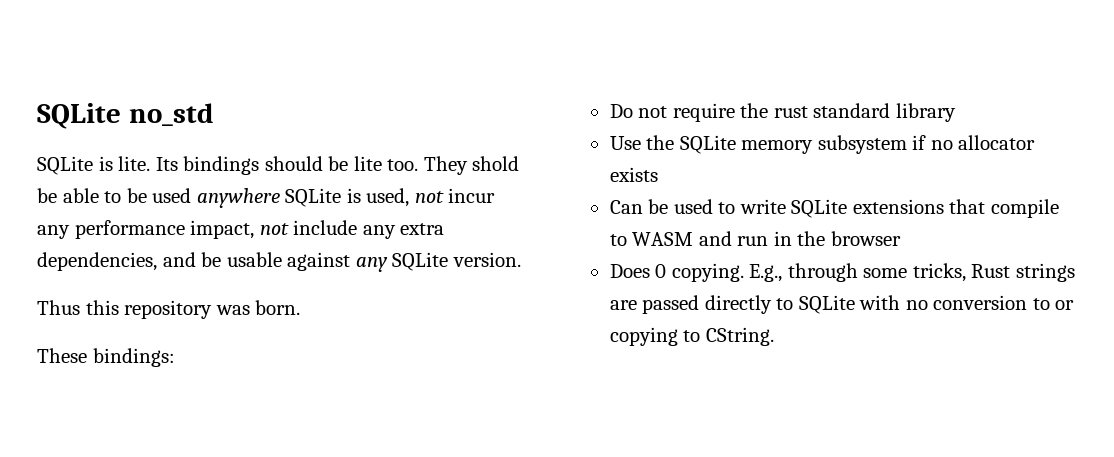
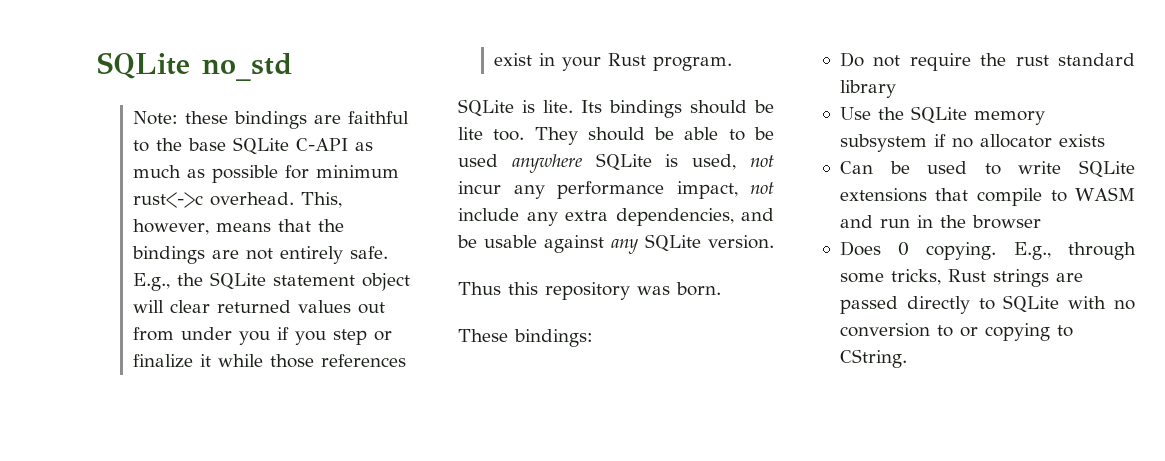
+ Note: these bindings are faithful to the base SQLite C-API as much as possible for minimum rust<->c overhead. This, however, means that the bindings are not entirely safe. E.g., the SQLite statement object will clear returned values out from under you if you step or finalize it while those references exist in your Rust program.
- They shold be able to be used anywhere SQLite is used, not incur any performance impact, not include any extra dependencies, and be usable against any SQLite version.
+ They should be able to be used anywhere SQLite is used, not incur any performance impact, not include any extra dependencies, and be usable against any SQLite version.

